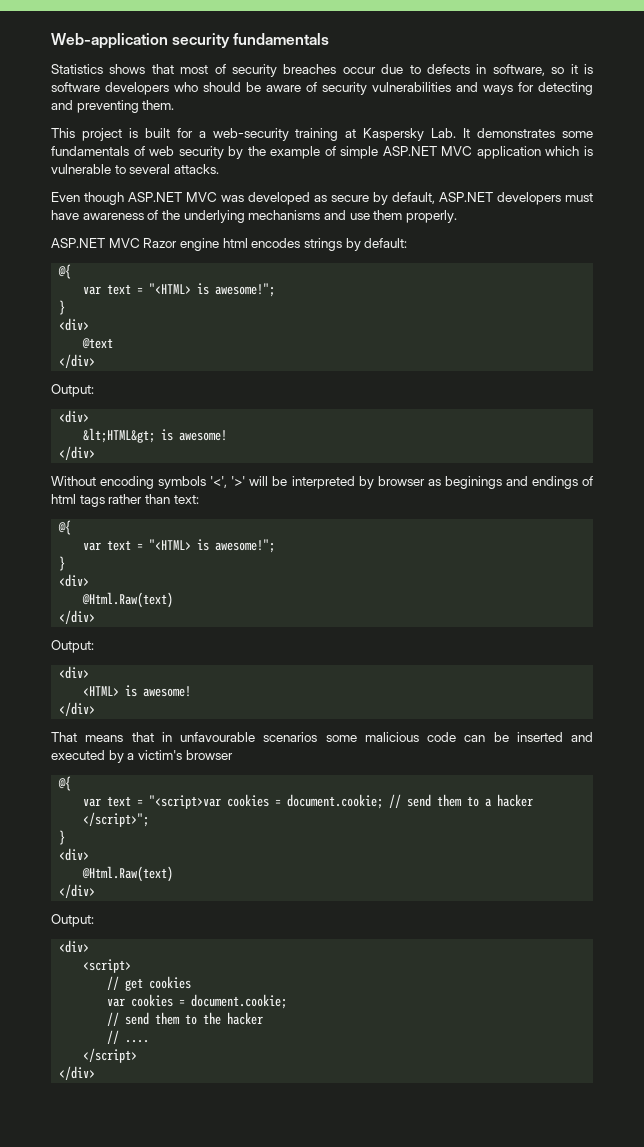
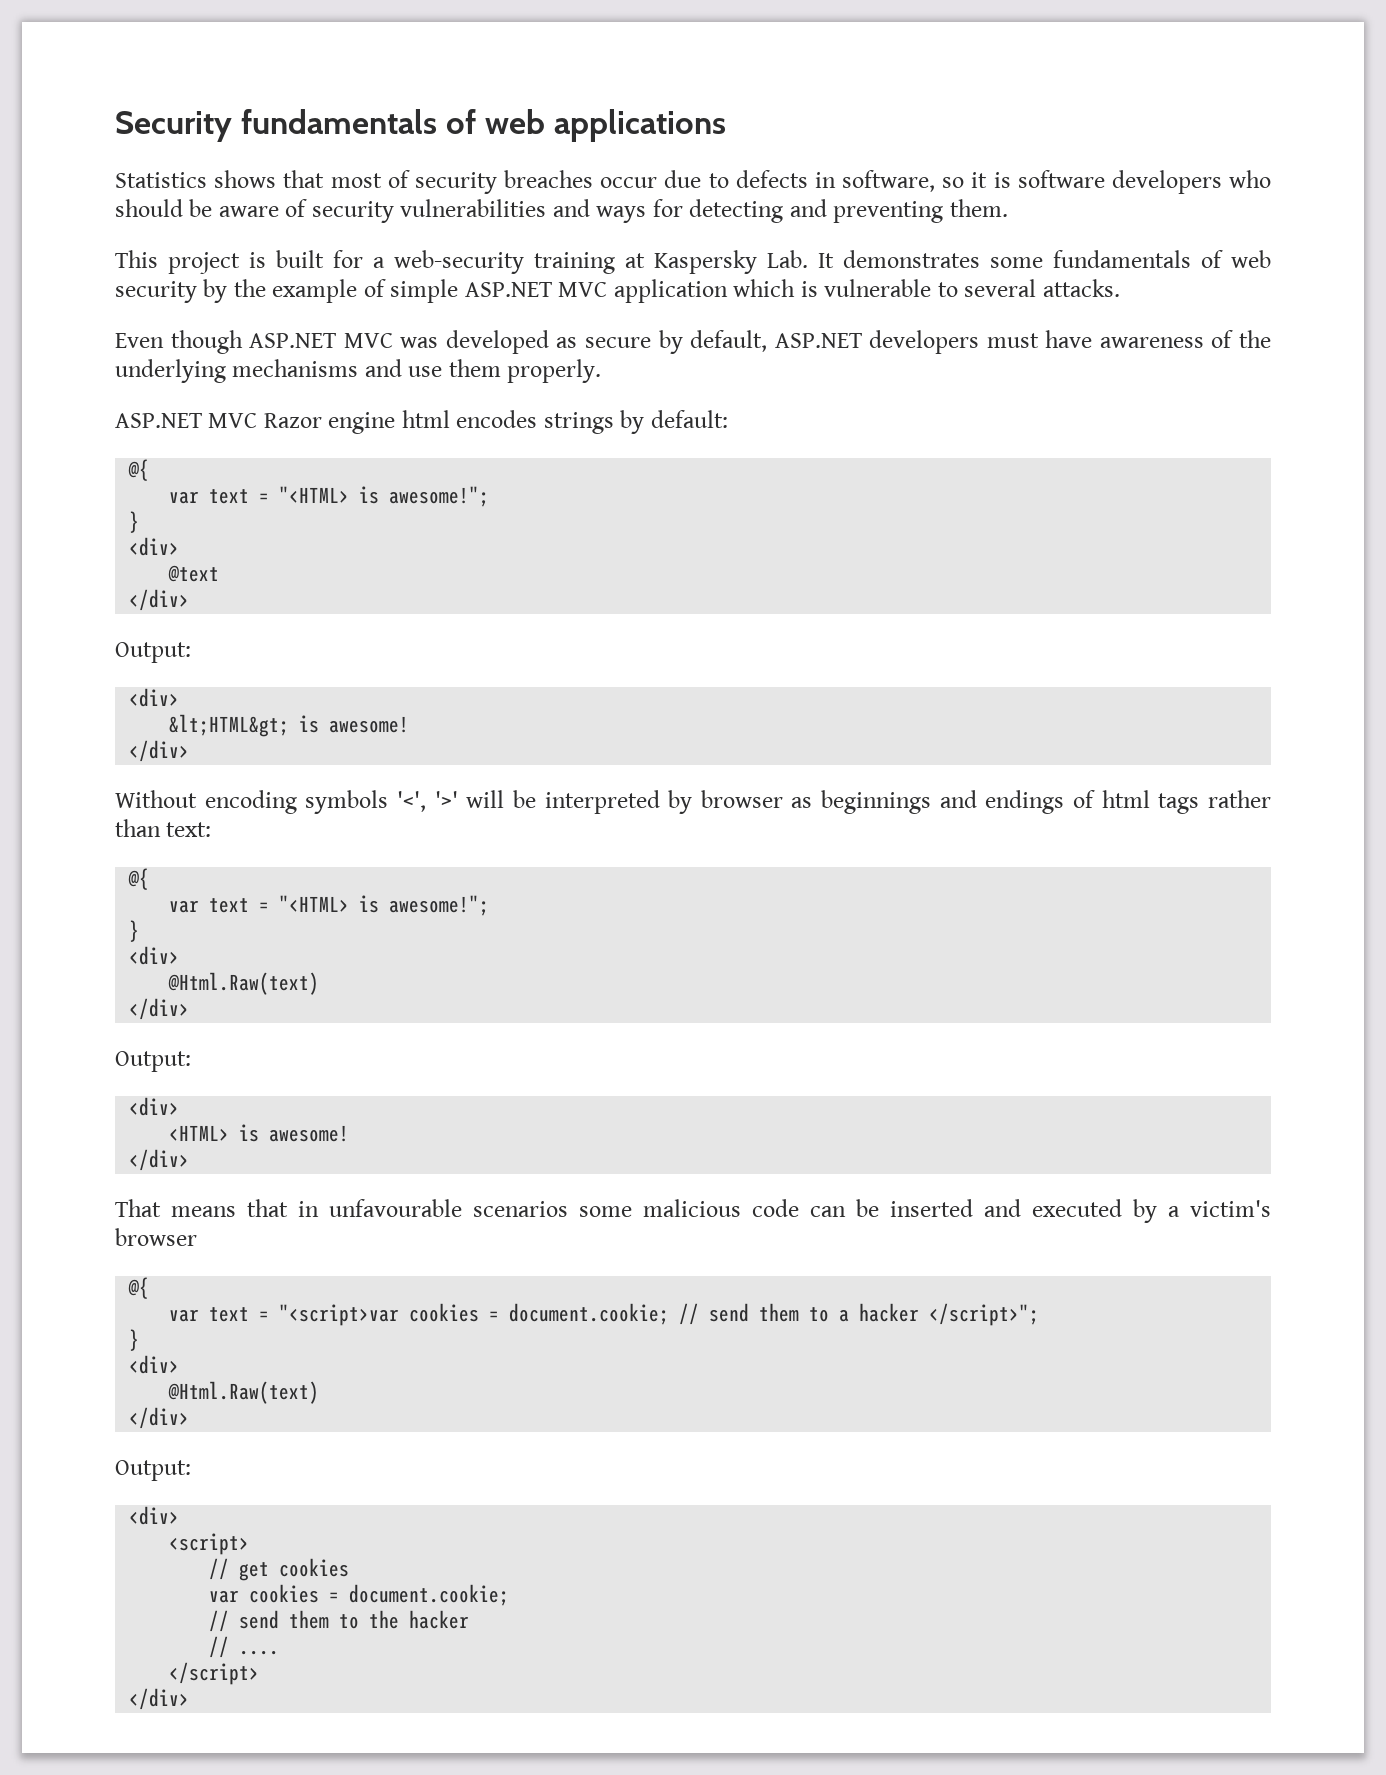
- Web-application security fundamentals
+ Security fundamentals of web applications
- Without encoding symbols '<', '>' will be interpreted by browser as beginings and endings of html tags rather than text:
+ Without encoding symbols '<', '>' will be interpreted by browser as beginnings and endings of html tags rather than text:

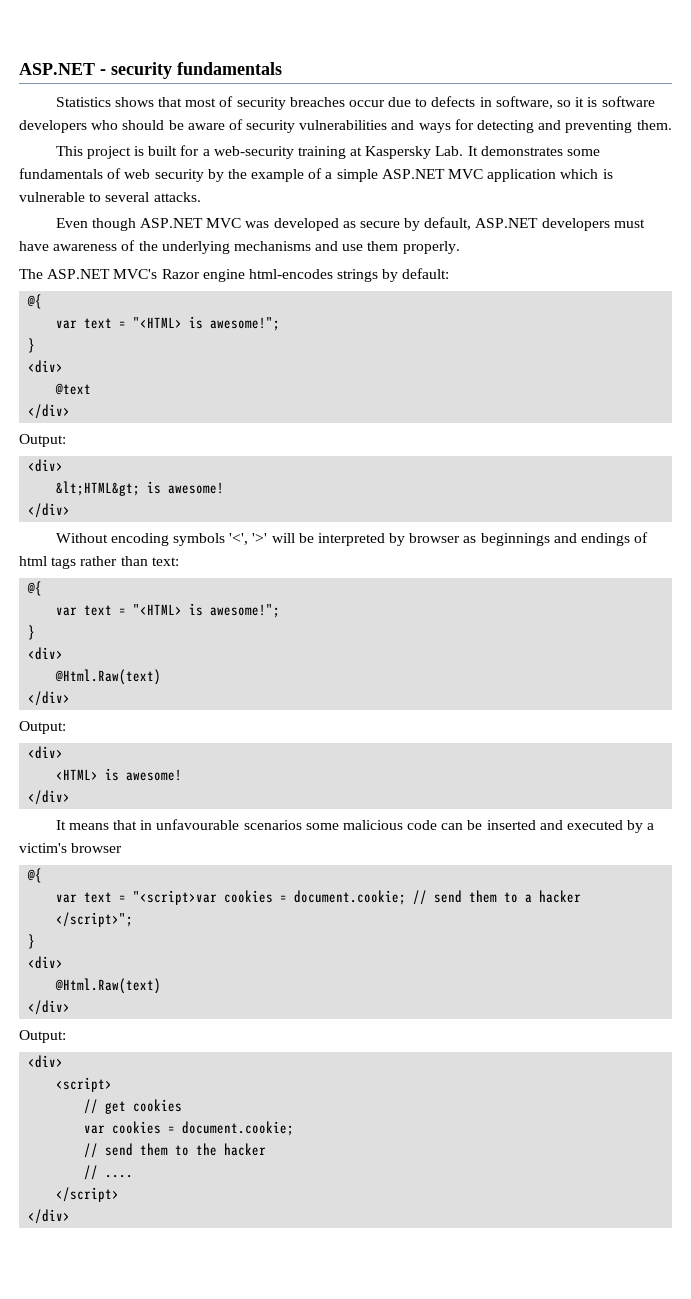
- Security fundamentals of web applications
+ ASP.NET - security fundamentals
- This project is built for a web-security training at Kaspersky Lab. It demonstrates some fundamentals of web security by the example of simple ASP.NET MVC application which is vulnerable to several attacks.
+ This project is built for a web-security training at Kaspersky Lab. It demonstrates some fundamentals of web security by the example of a simple ASP.NET MVC application which is vulnerable to several attacks.
- ASP.NET MVC Razor engine html encodes strings by default:
+ The ASP.NET MVC's Razor engine html-encodes strings by default:
- That means that in unfavourable scenarios some malicious code can be inserted and executed by a victim's browser
+ It means that in unfavourable scenarios some malicious code can be inserted and executed by a victim's browser

